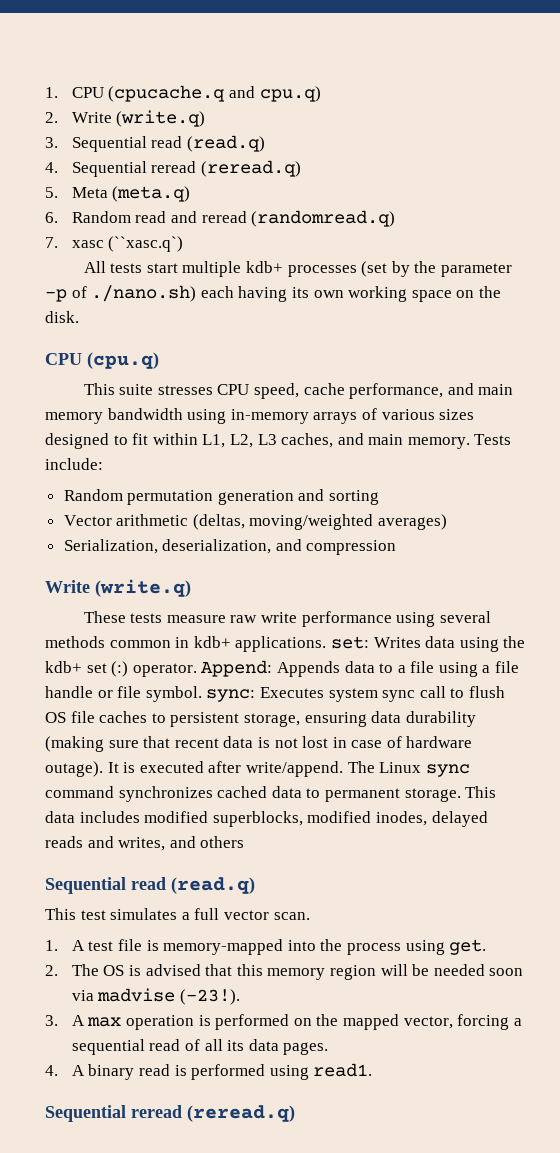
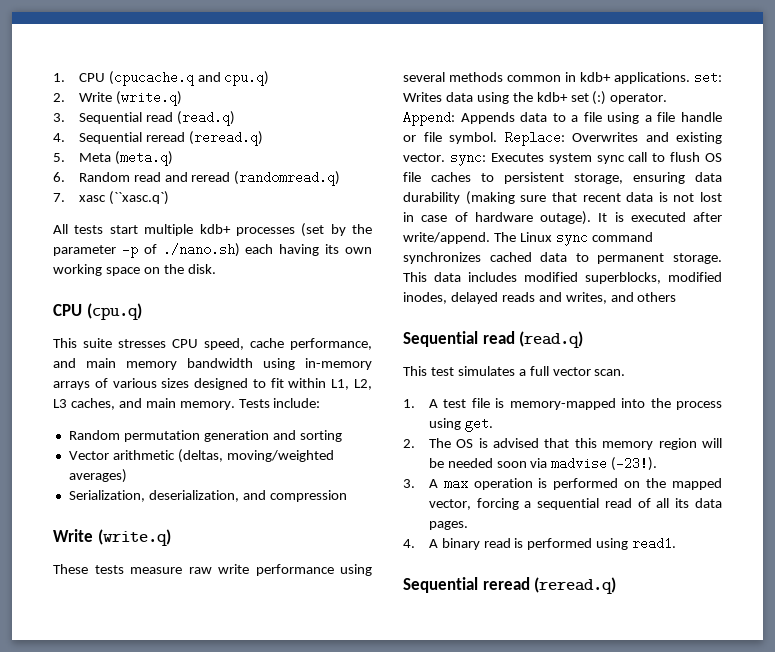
- Append: Appends data to a file using a file handle or file symbol. sync: Executes system sync call to flush OS file caches to persistent storage, ensuring data durability (making sure that recent data is not lost in case of hardware outage).
+ Append: Appends data to a file using a file handle or file symbol. Replace: Overwrites and existing vector. sync: Executes system sync call to flush OS file caches to persistent storage, ensuring data durability (making sure that recent data is not lost in case of hardware outage).

